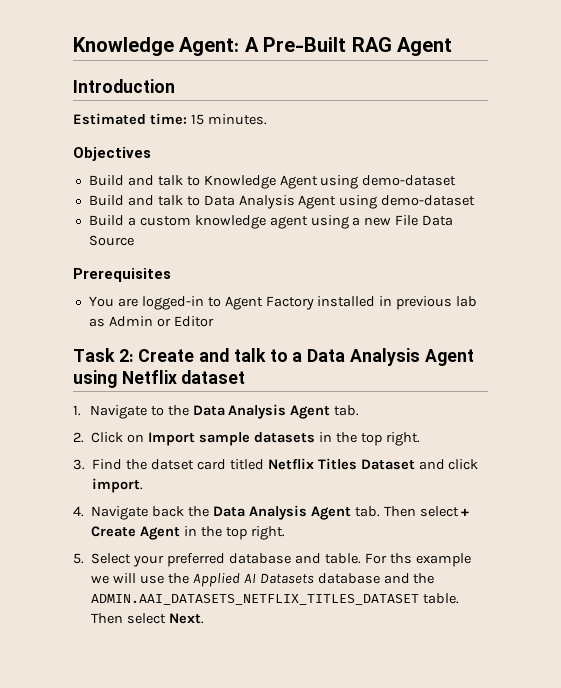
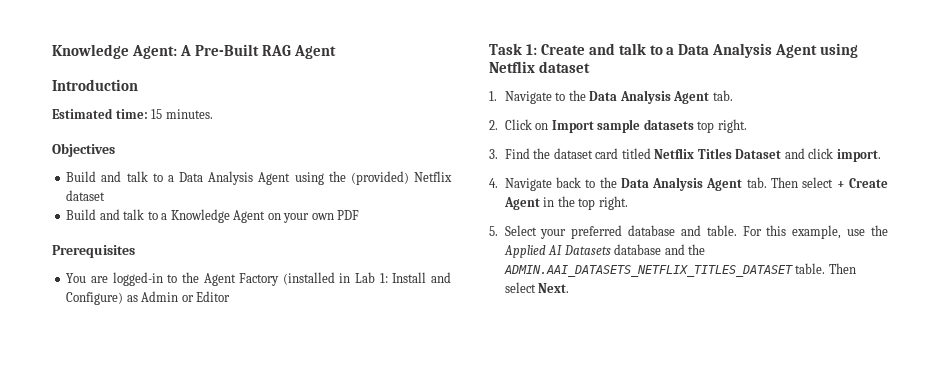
- Build and talk to Knowledge Agent using demo-dataset
- Build and talk to Data Analysis Agent using demo-dataset
- Build a custom knowledge agent using a new File Data Source
+ Build and talk to a Data Analysis Agent using the (provided) Netflix dataset
+ Build and talk to a Knowledge Agent on your own PDF
- You are logged-in to Agent Factory installed in previous lab as Admin or Editor
+ You are logged-in to the Agent Factory (installed in Lab 1: Install and Configure) as Admin or Editor
- Task 2: Create and talk to a Data Analysis Agent using Netflix dataset
+ Task 1: Create and talk to a Data Analysis Agent using Netflix dataset
- 2. Click on Import sample datasets in the top right.
+ 2. Click on Import sample datasets top right.
- 3. Find the datset card titled Netflix Titles Dataset and click import.
+ 3. Find the dataset card titled Netflix Titles Dataset and click import.
- 4. Navigate back the Data Analysis Agent tab. Then select + Create Agent in the top right.
+ 4. Navigate back to the Data Analysis Agent tab. Then select + Create Agent in the top right.
- For ths example we will use the Applied AI Datasets database and the ADMIN.AAI_DATASETS_NETFLIX_TITLES_DATASET table.
+ For this example, use the Applied AI Datasets database and the ADMIN.AAI_DATASETS_NETFLIX_TITLES_DATASET table.

